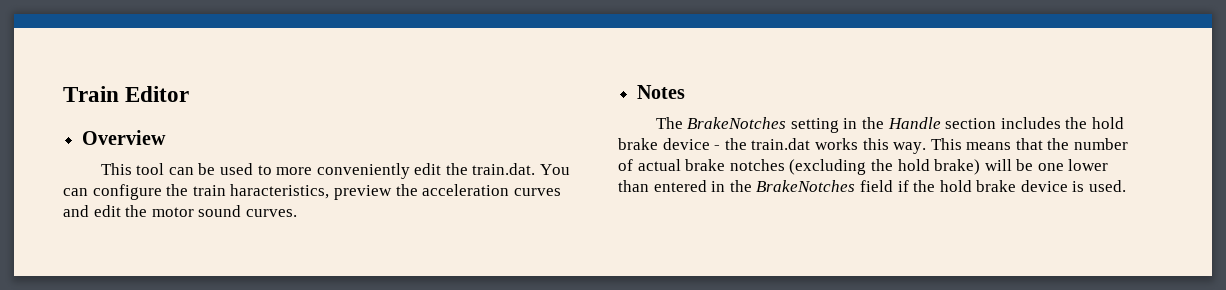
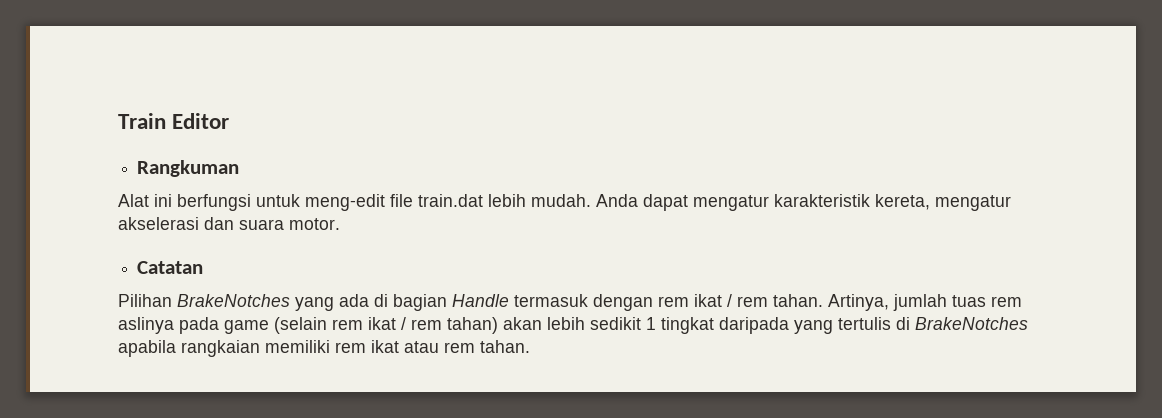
- Overview
- This tool can be used to more conveniently edit the train.dat. You can configure the train haracteristics, preview the acceleration curves and edit the motor sound curves.
- Notes
- The BrakeNotches setting in the Handle section includes the hold brake device - the train.dat works this way. This means that the number of actual brake notches (excluding the hold brake) will be one lower than entered in the BrakeNotches field if the hold brake device is used.
+ Rangkuman
+ Alat ini berfungsi untuk meng-edit file train.dat lebih mudah. Anda dapat mengatur karakteristik kereta, mengatur akselerasi dan suara motor.
+ Catatan
+ Pilihan BrakeNotches yang ada di bagian Handle termasuk dengan rem ikat / rem tahan. Artinya, jumlah tuas rem aslinya pada game (selain rem ikat / rem tahan) akan lebih sedikit 1 tingkat daripada yang tertulis di BrakeNotches apabila rangkaian memiliki rem ikat atau rem tahan.

